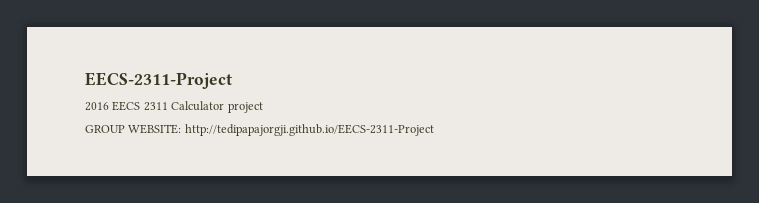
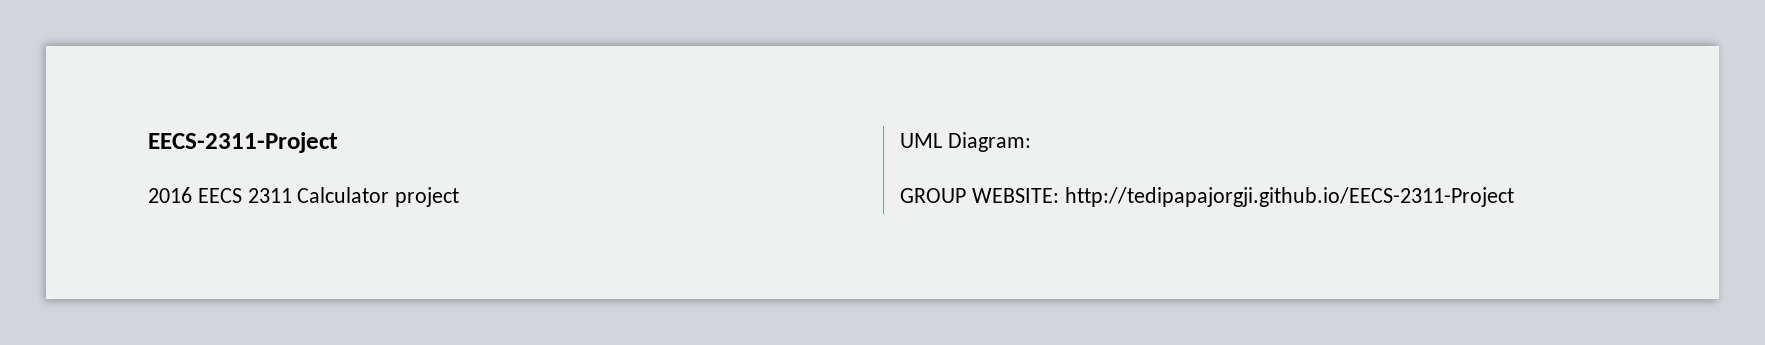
+ UML Diagram:

